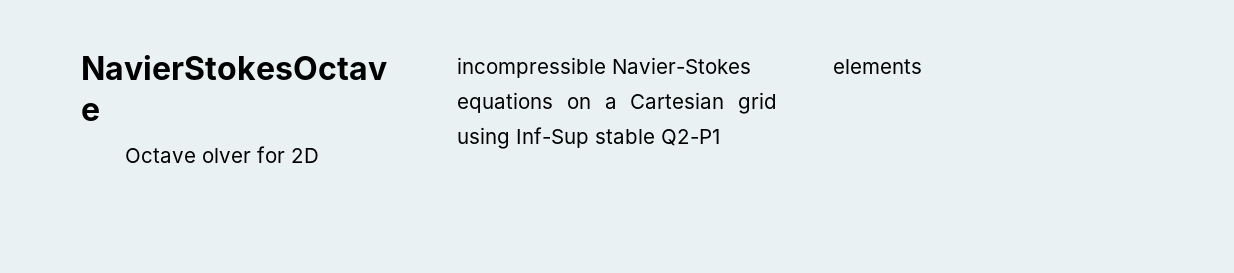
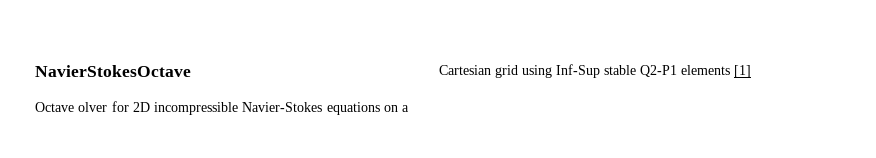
- Octave olver for 2D incompressible Navier-Stokes equations on a Cartesian grid using Inf-Sup stable Q2-P1 elements
+ Octave olver for 2D incompressible Navier-Stokes equations on a Cartesian grid using Inf-Sup stable Q2-P1 elements [1]

